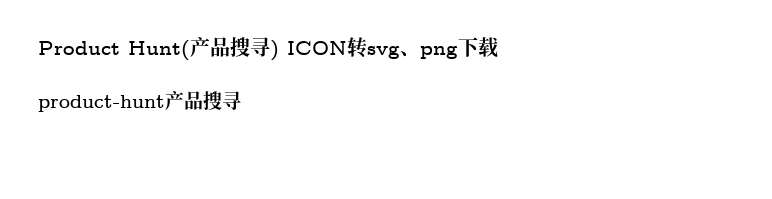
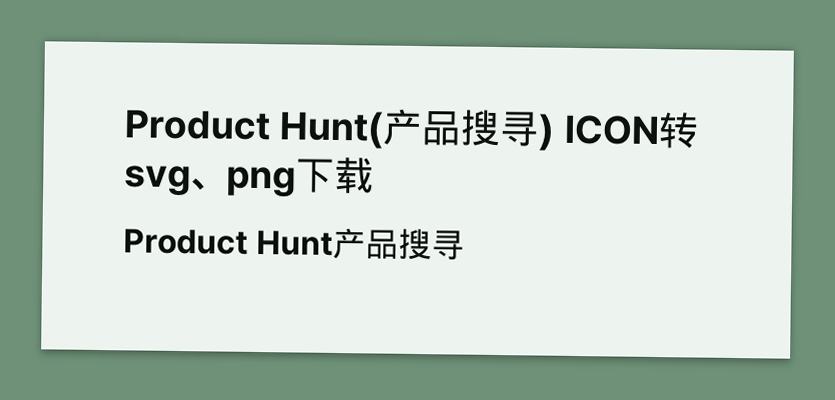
- product-hunt产品搜寻
+ Product Hunt产品搜寻

